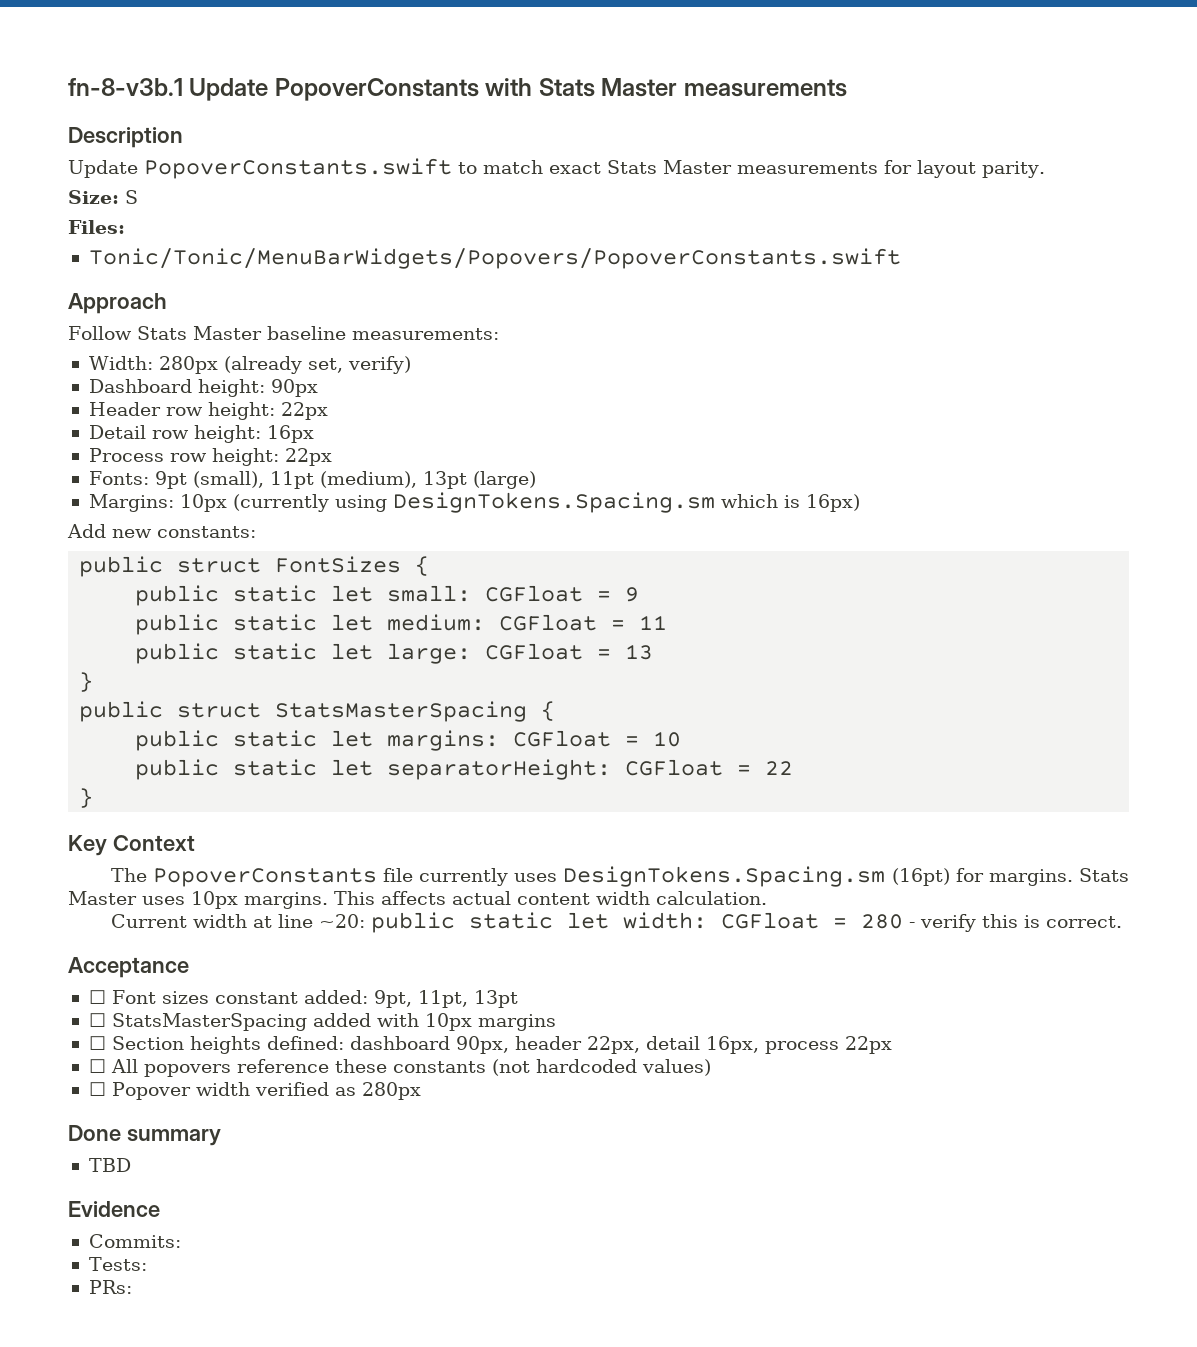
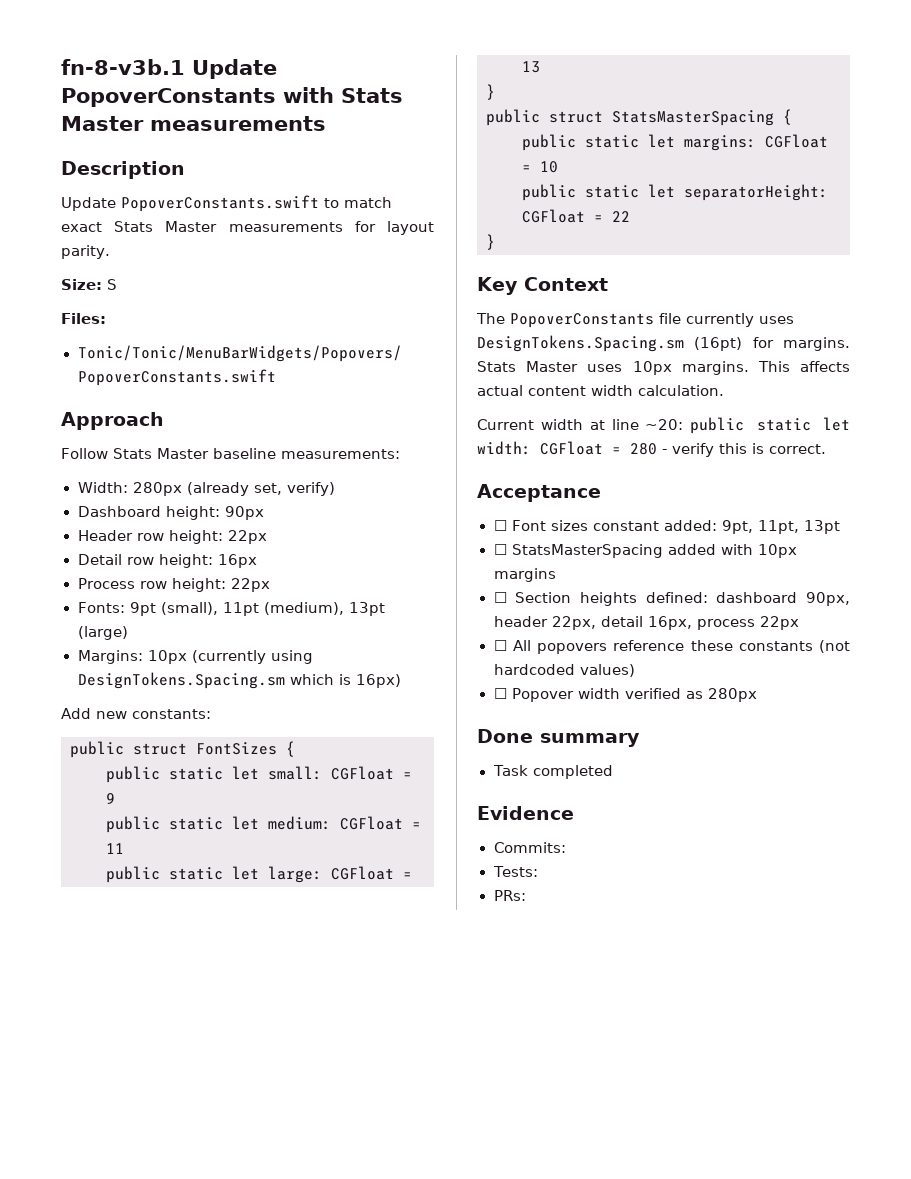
- TBD
+ Task completed

